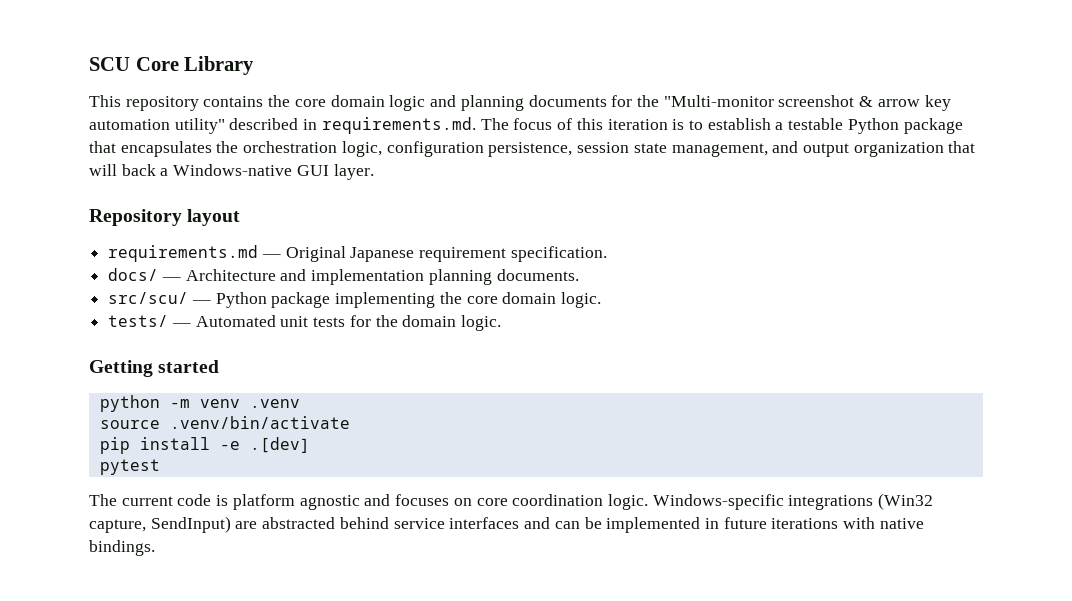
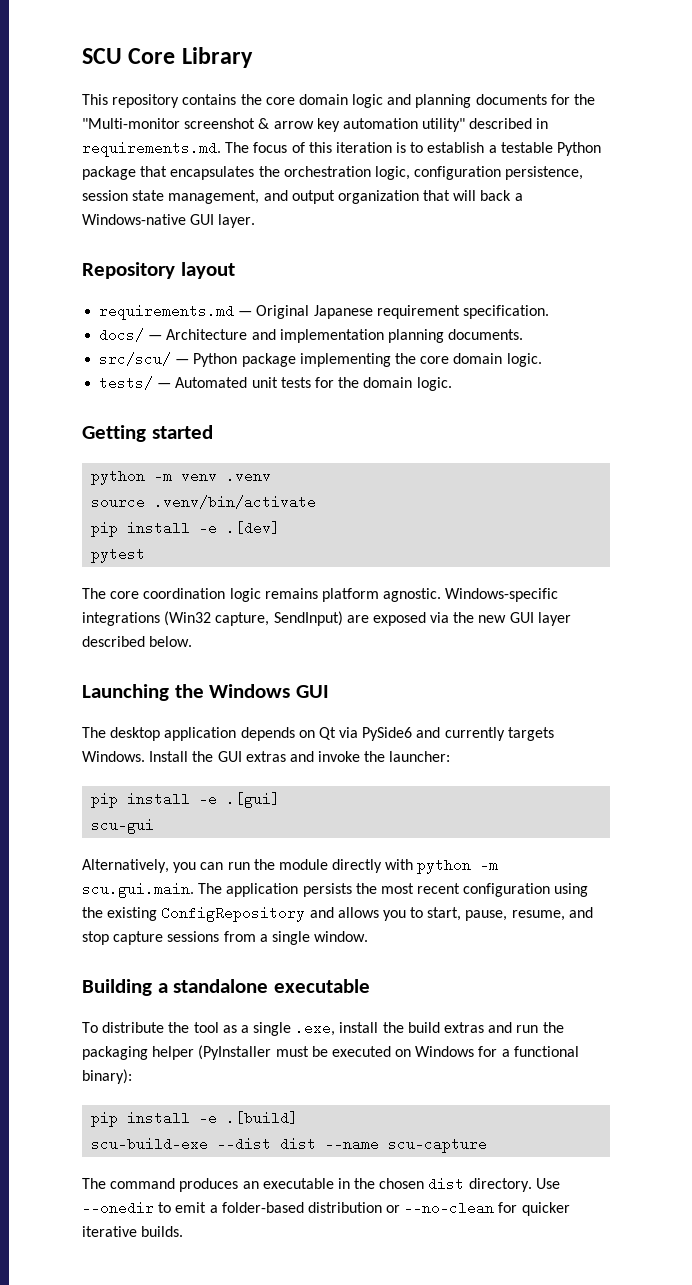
- The current code is platform agnostic and focuses on core coordination logic.
+ The core coordination logic remains platform agnostic.
- Windows-specific integrations (Win32 capture, SendInput) are abstracted behind service interfaces and can be implemented in future iterations with native bindings.
+ Windows-specific integrations (Win32 capture, SendInput) are exposed via the new GUI layer described below.
+ Launching the Windows GUI
+ The desktop application depends on Qt via PySide6 and currently targets Windows. Install the GUI extras and invoke the launcher:
+ pip install -e .[gui]
+ scu-gui
+ Alternatively, you can run the module directly with python -m scu.gui.main. The application persists the most recent configuration using the existing ConfigRepository and allows you to start, pause, resume, and stop capture sessions from a single window.
+ Building a standalone executable
+ To distribute the tool as a single .exe, install the build extras and run the packaging helper (PyInstaller must be executed on Windows for a functional binary):
+ pip install -e .[build]
+ scu-build-exe --dist dist --name scu-capture
+ The command produces an executable in the chosen dist directory. Use --onedir to emit a folder-based distribution or --no-clean for quicker iterative builds.

